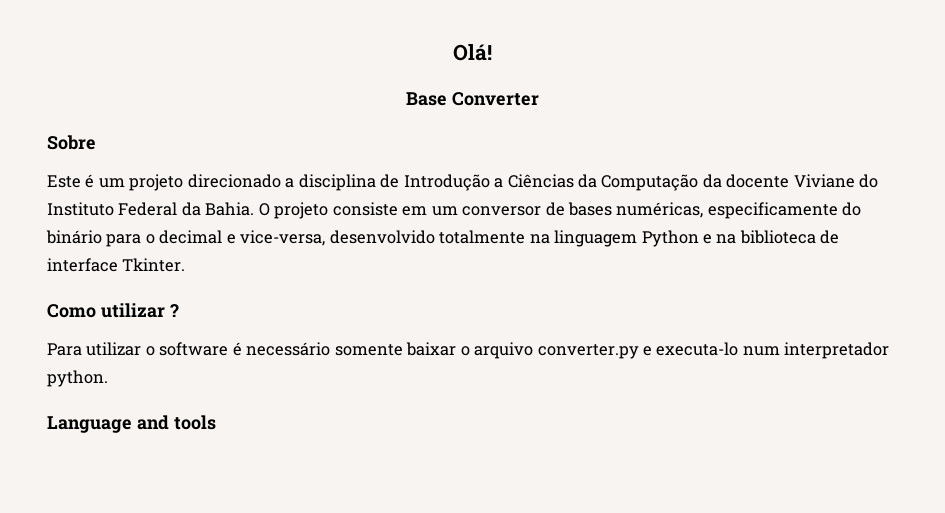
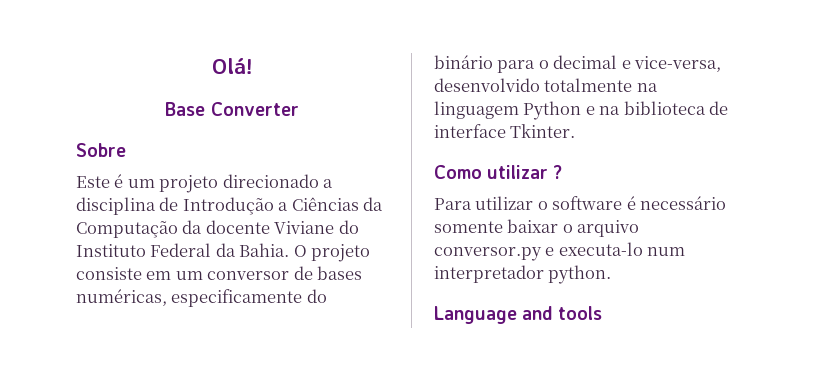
- Para utilizar o software é necessário somente baixar o arquivo converter.py e executa-lo num interpretador python.
+ Para utilizar o software é necessário somente baixar o arquivo conversor.py e executa-lo num interpretador python.

